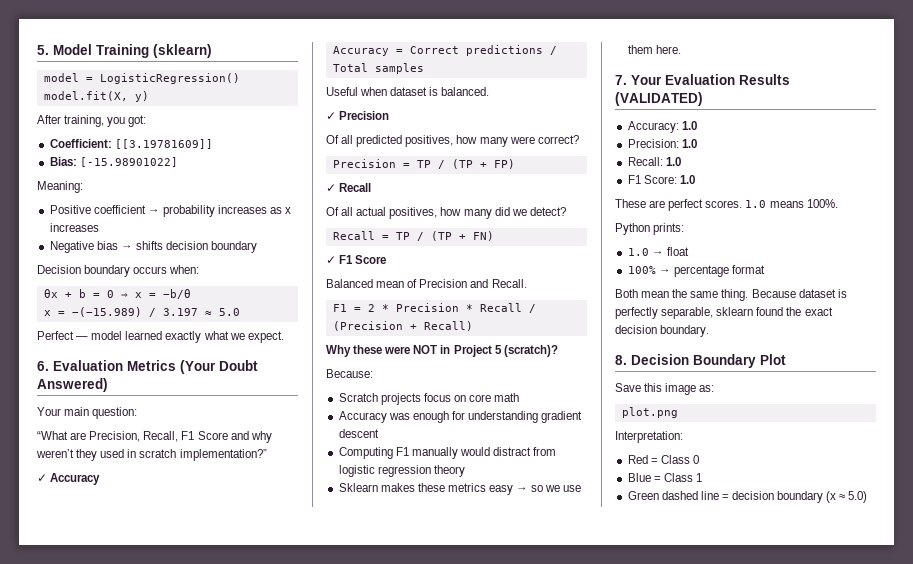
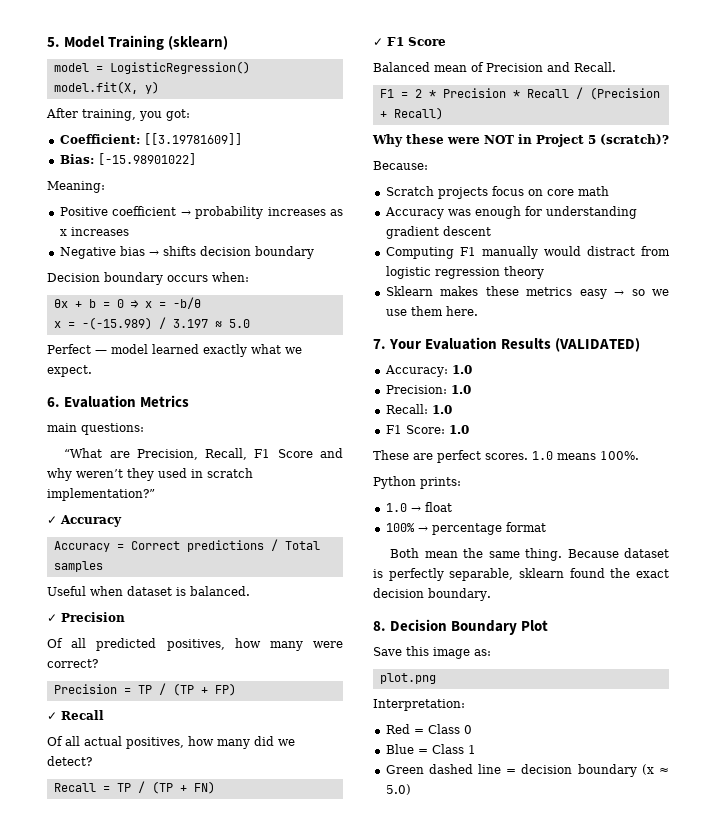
- 6. Evaluation Metrics (Your Doubt Answered)
- Your main question:
+ 6. Evaluation Metrics
+ main questions:

